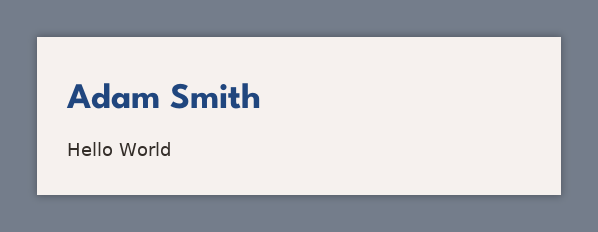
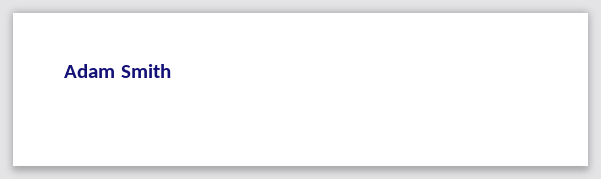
- Hello World

